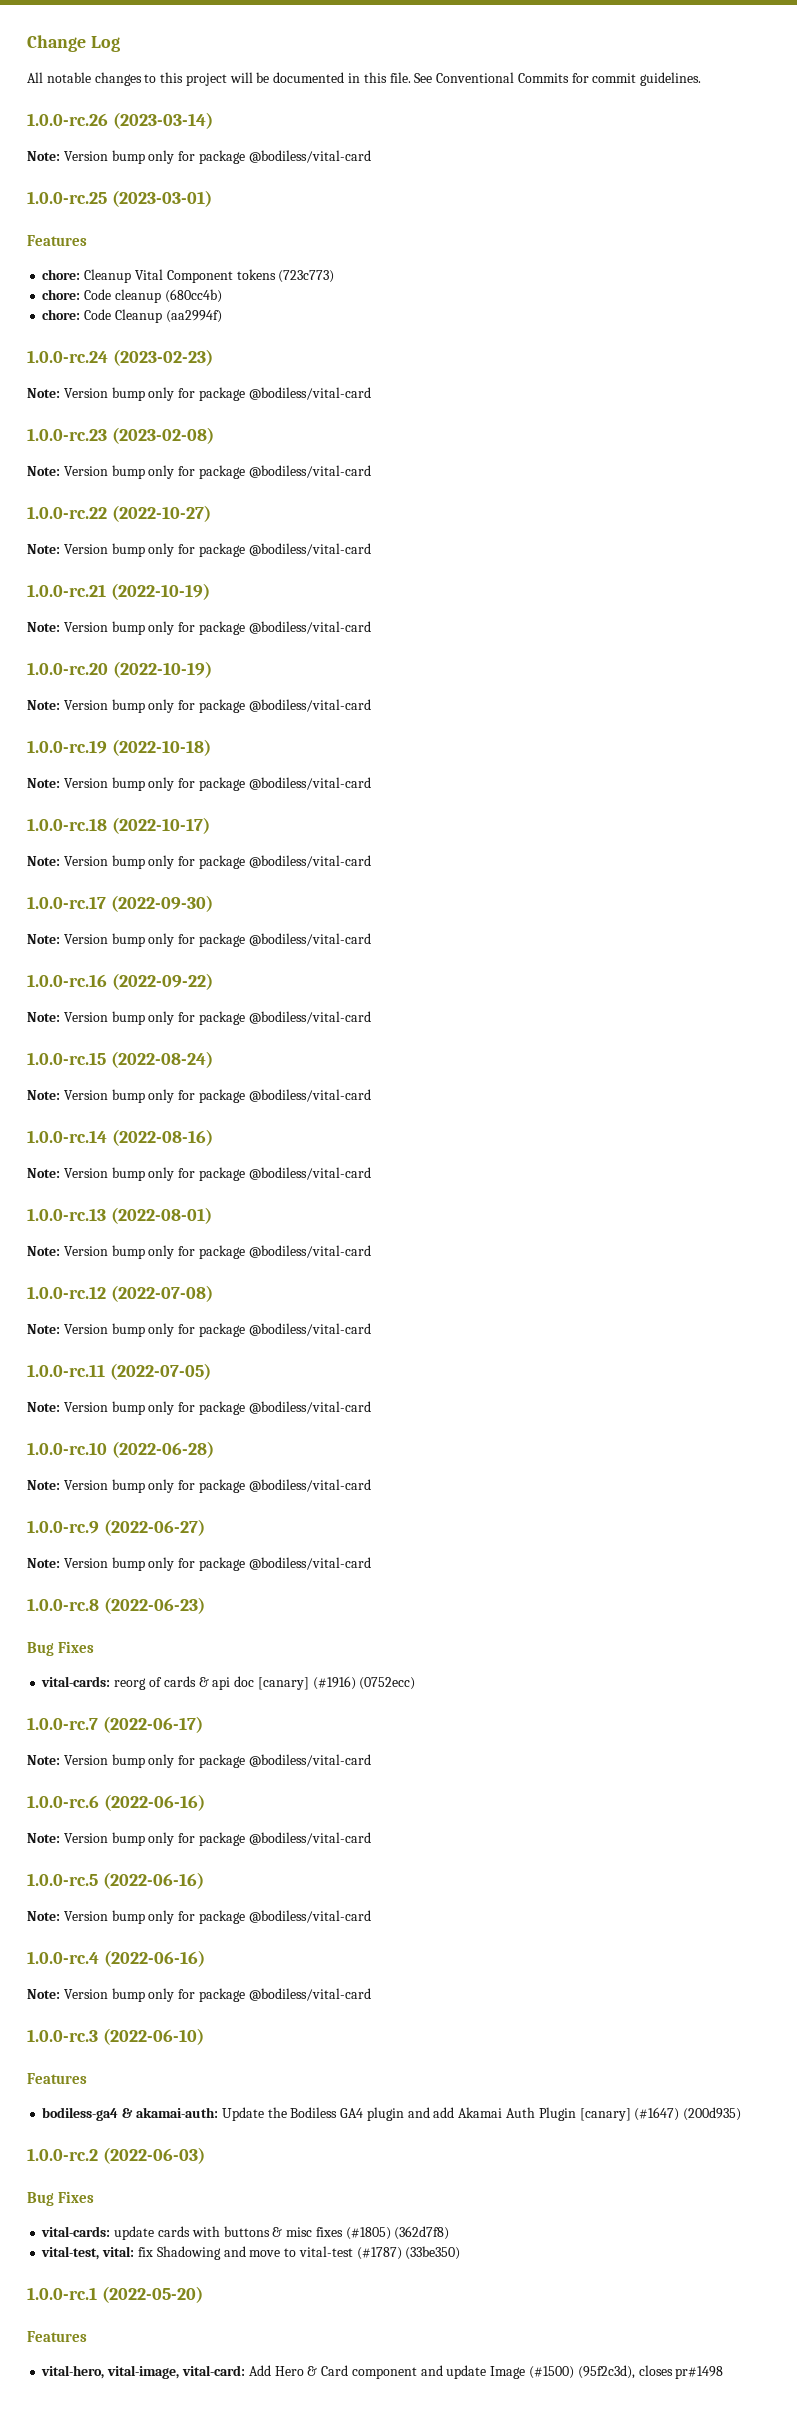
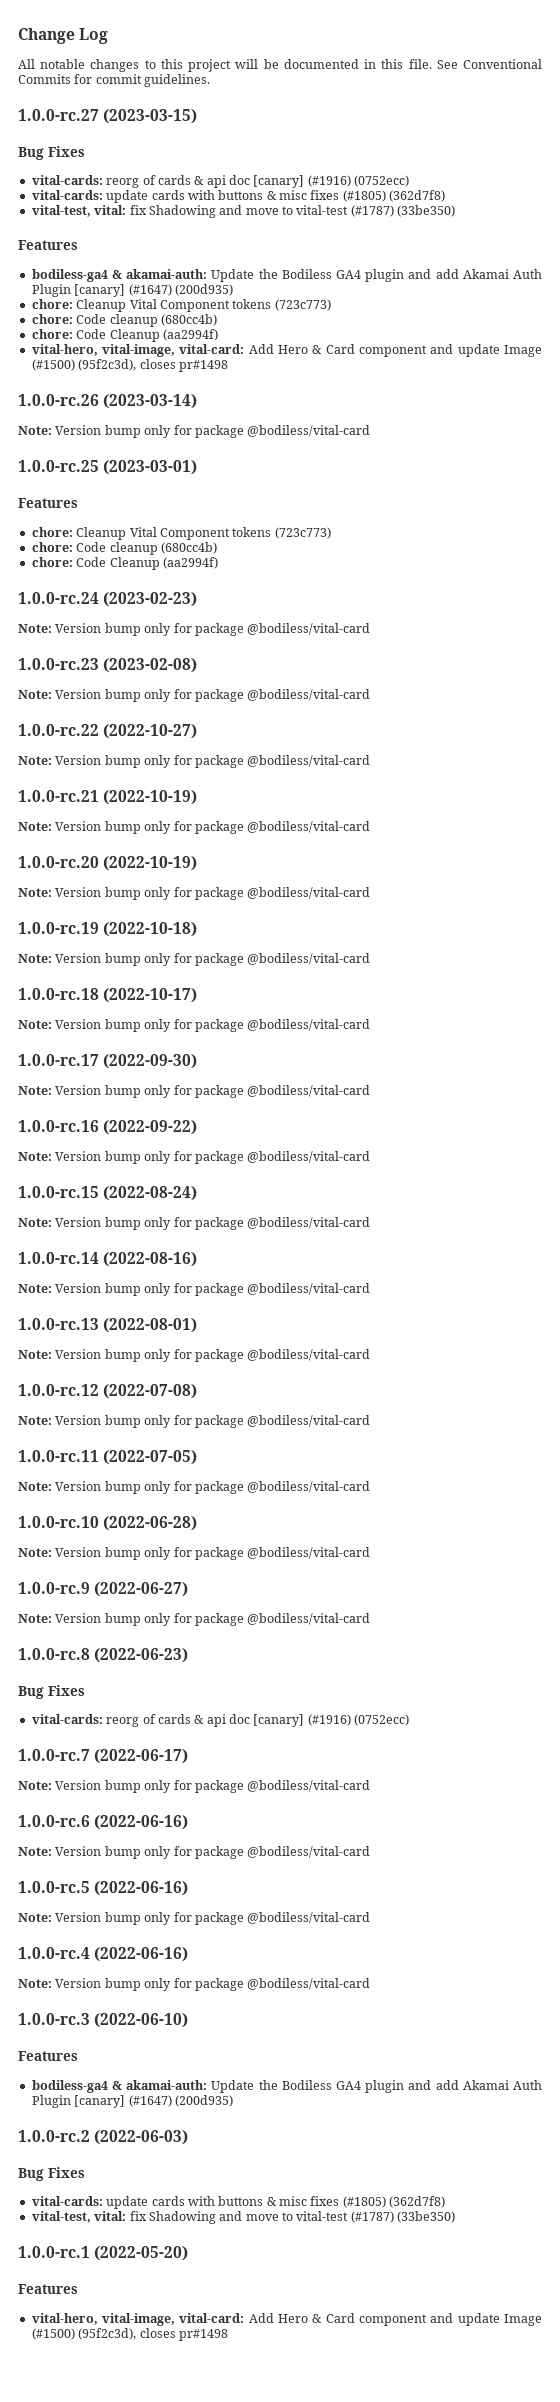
+ 1.0.0-rc.27 (2023-03-15)
+ Bug Fixes
+ vital-cards: reorg of cards & api doc [canary] (#1916) (0752ecc)
+ vital-cards: update cards with buttons & misc fixes (#1805) (362d7f8)
+ vital-test, vital: fix Shadowing and move to vital-test (#1787) (33be350)
+ Features
+ bodiless-ga4 & akamai-auth: Update the Bodiless GA4 plugin and add Akamai Auth Plugin [canary] (#1647) (200d935)
+ chore: Cleanup Vital Component tokens (723c773)
+ chore: Code cleanup (680cc4b)
+ chore: Code Cleanup (aa2994f)
+ vital-hero, vital-image, vital-card: Add Hero & Card component and update Image (#1500) (95f2c3d), closes pr#1498

